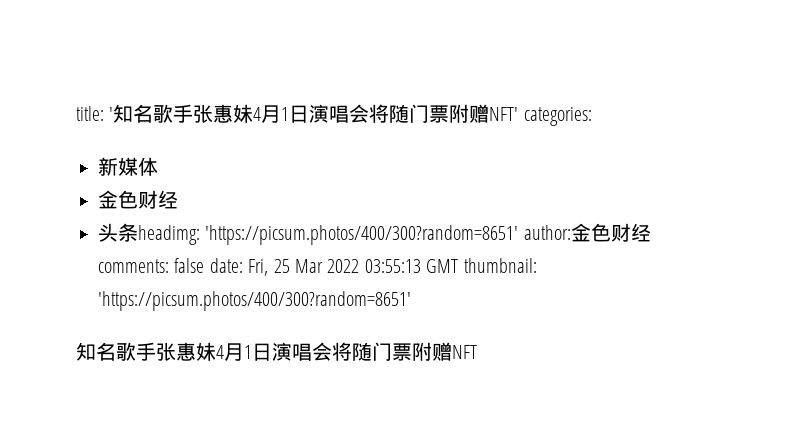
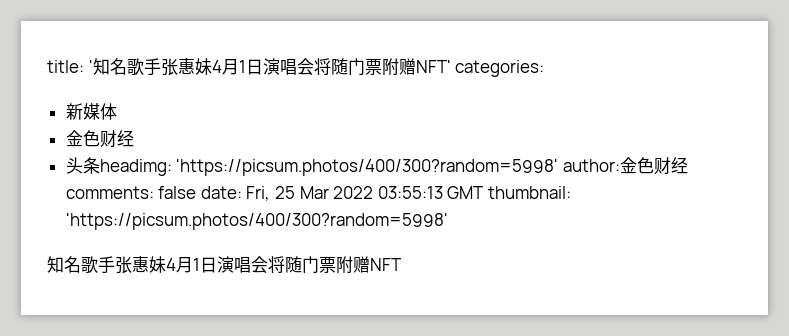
- 头条headimg: 'https://picsum.photos/400/300?random=8651' author:金色财经comments: false date: Fri, 25 Mar 2022 03:55:13 GMT thumbnail: 'https://picsum.photos/400/300?random=8651'
+ 头条headimg: 'https://picsum.photos/400/300?random=5998' author:金色财经comments: false date: Fri, 25 Mar 2022 03:55:13 GMT thumbnail: 'https://picsum.photos/400/300?random=5998'

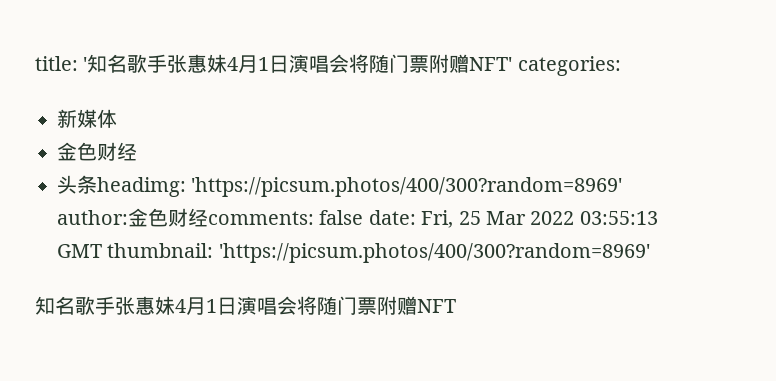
- 头条headimg: 'https://picsum.photos/400/300?random=5998' author:金色财经comments: false date: Fri, 25 Mar 2022 03:55:13 GMT thumbnail: 'https://picsum.photos/400/300?random=5998'
+ 头条headimg: 'https://picsum.photos/400/300?random=8969' author:金色财经comments: false date: Fri, 25 Mar 2022 03:55:13 GMT thumbnail: 'https://picsum.photos/400/300?random=8969'

